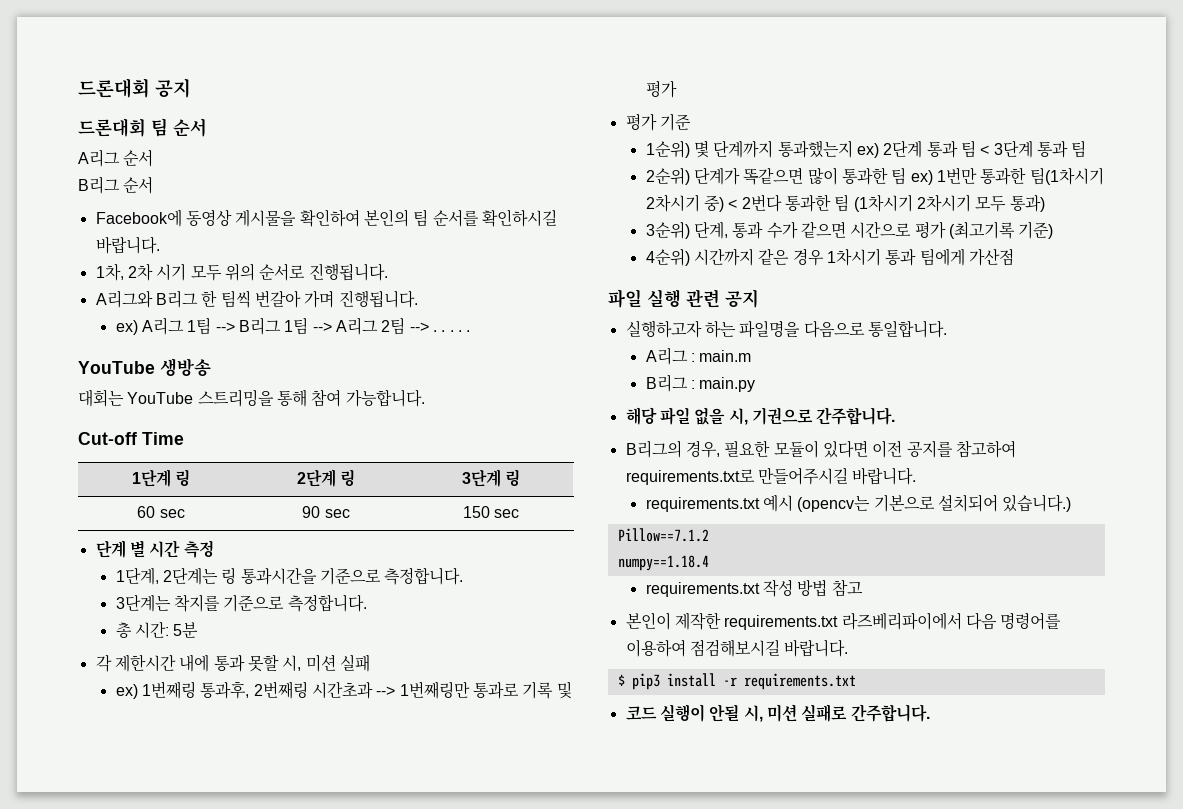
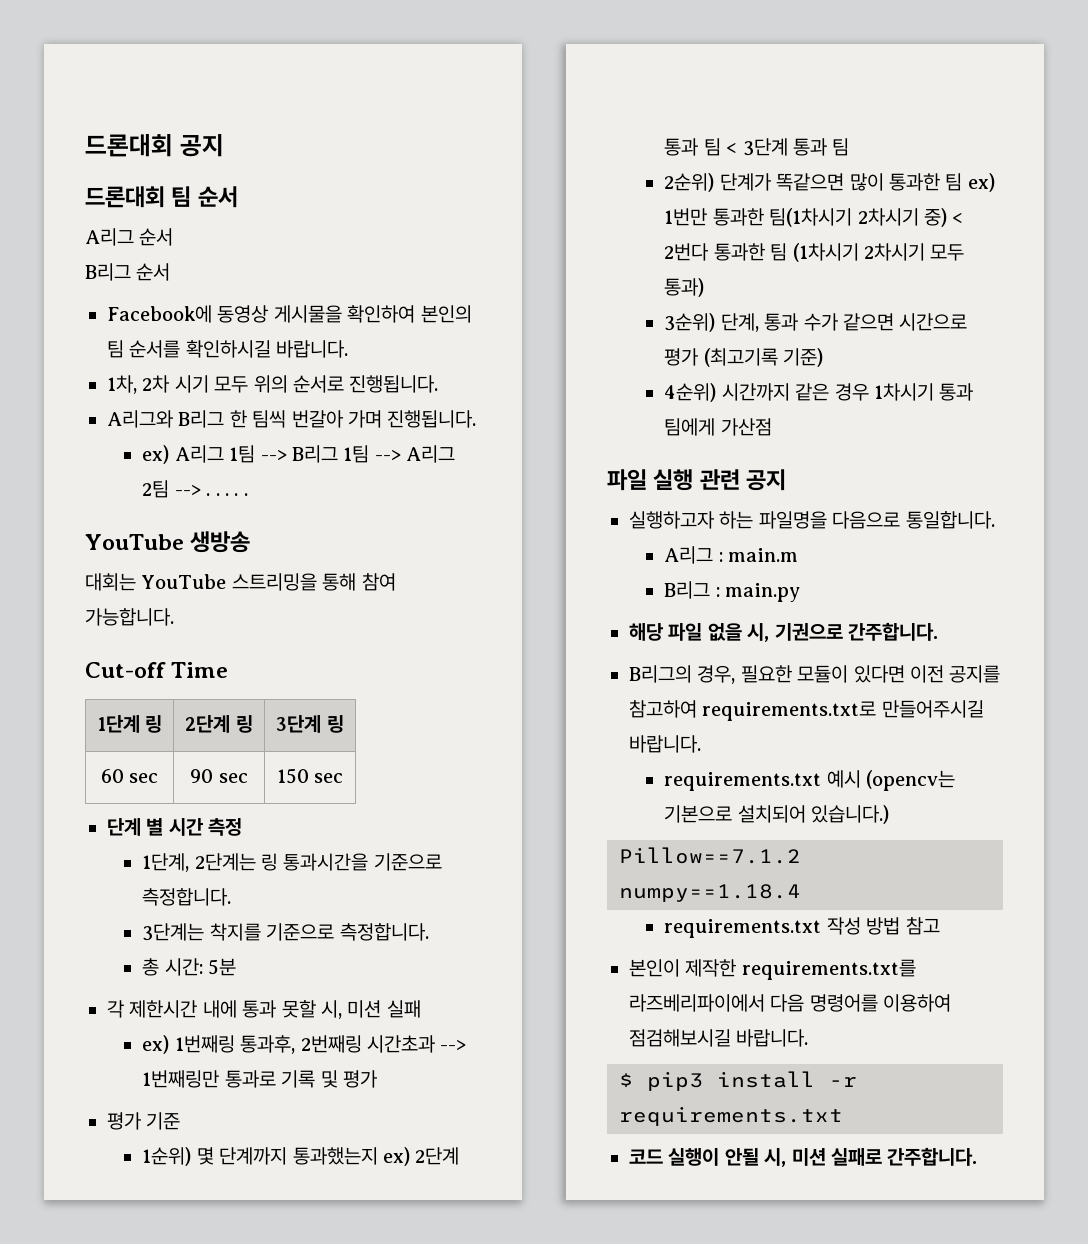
- 본인이 제작한 requirements.txt 라즈베리파이에서 다음 명령어를 이용하여 점검해보시길 바랍니다.
+ 본인이 제작한 requirements.txt를 라즈베리파이에서 다음 명령어를 이용하여 점검해보시길 바랍니다.

